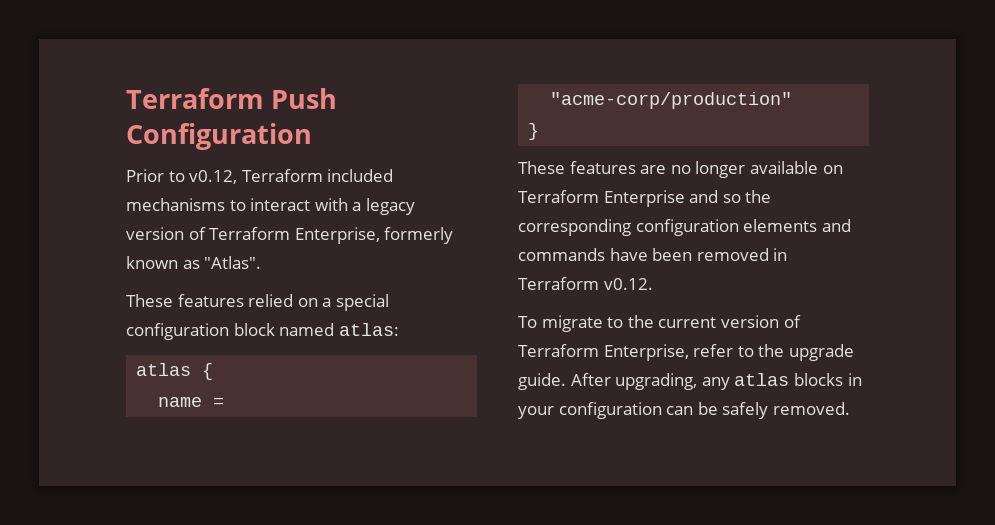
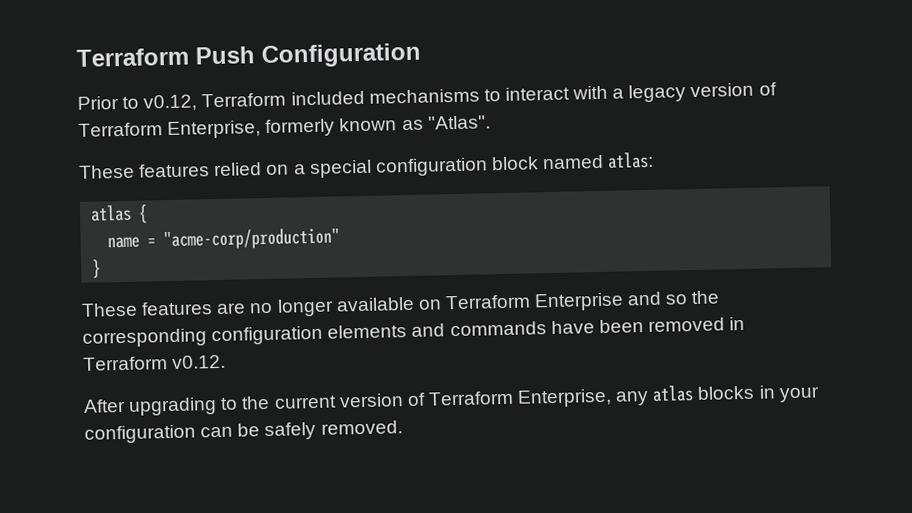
- To migrate to the current version of Terraform Enterprise, refer to the upgrade guide. After upgrading, any atlas blocks in your configuration can be safely removed.
+ After upgrading to the current version of Terraform Enterprise, any atlas blocks in your configuration can be safely removed.

